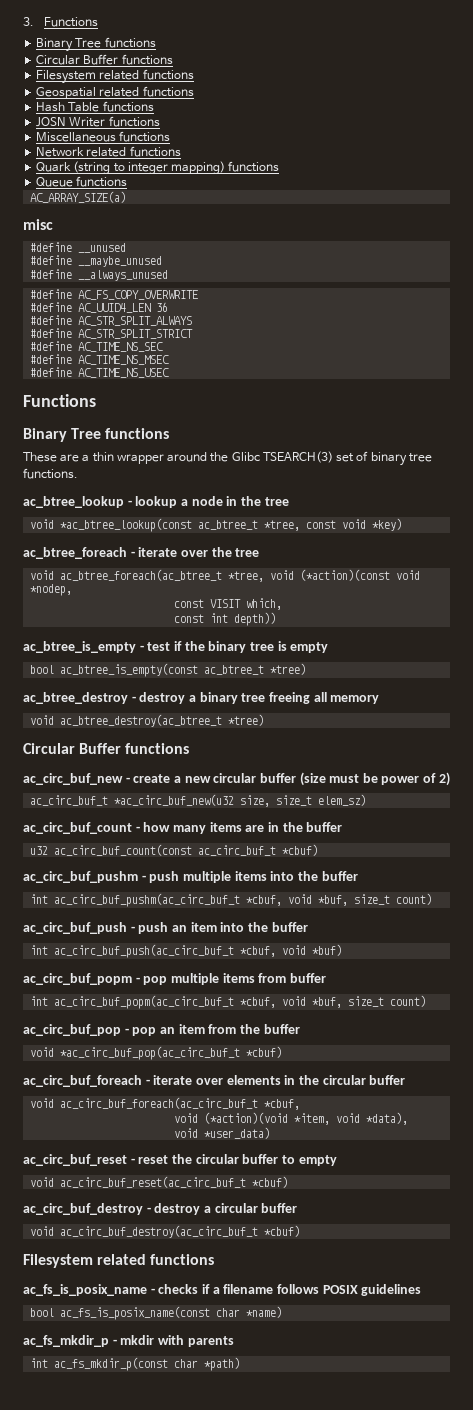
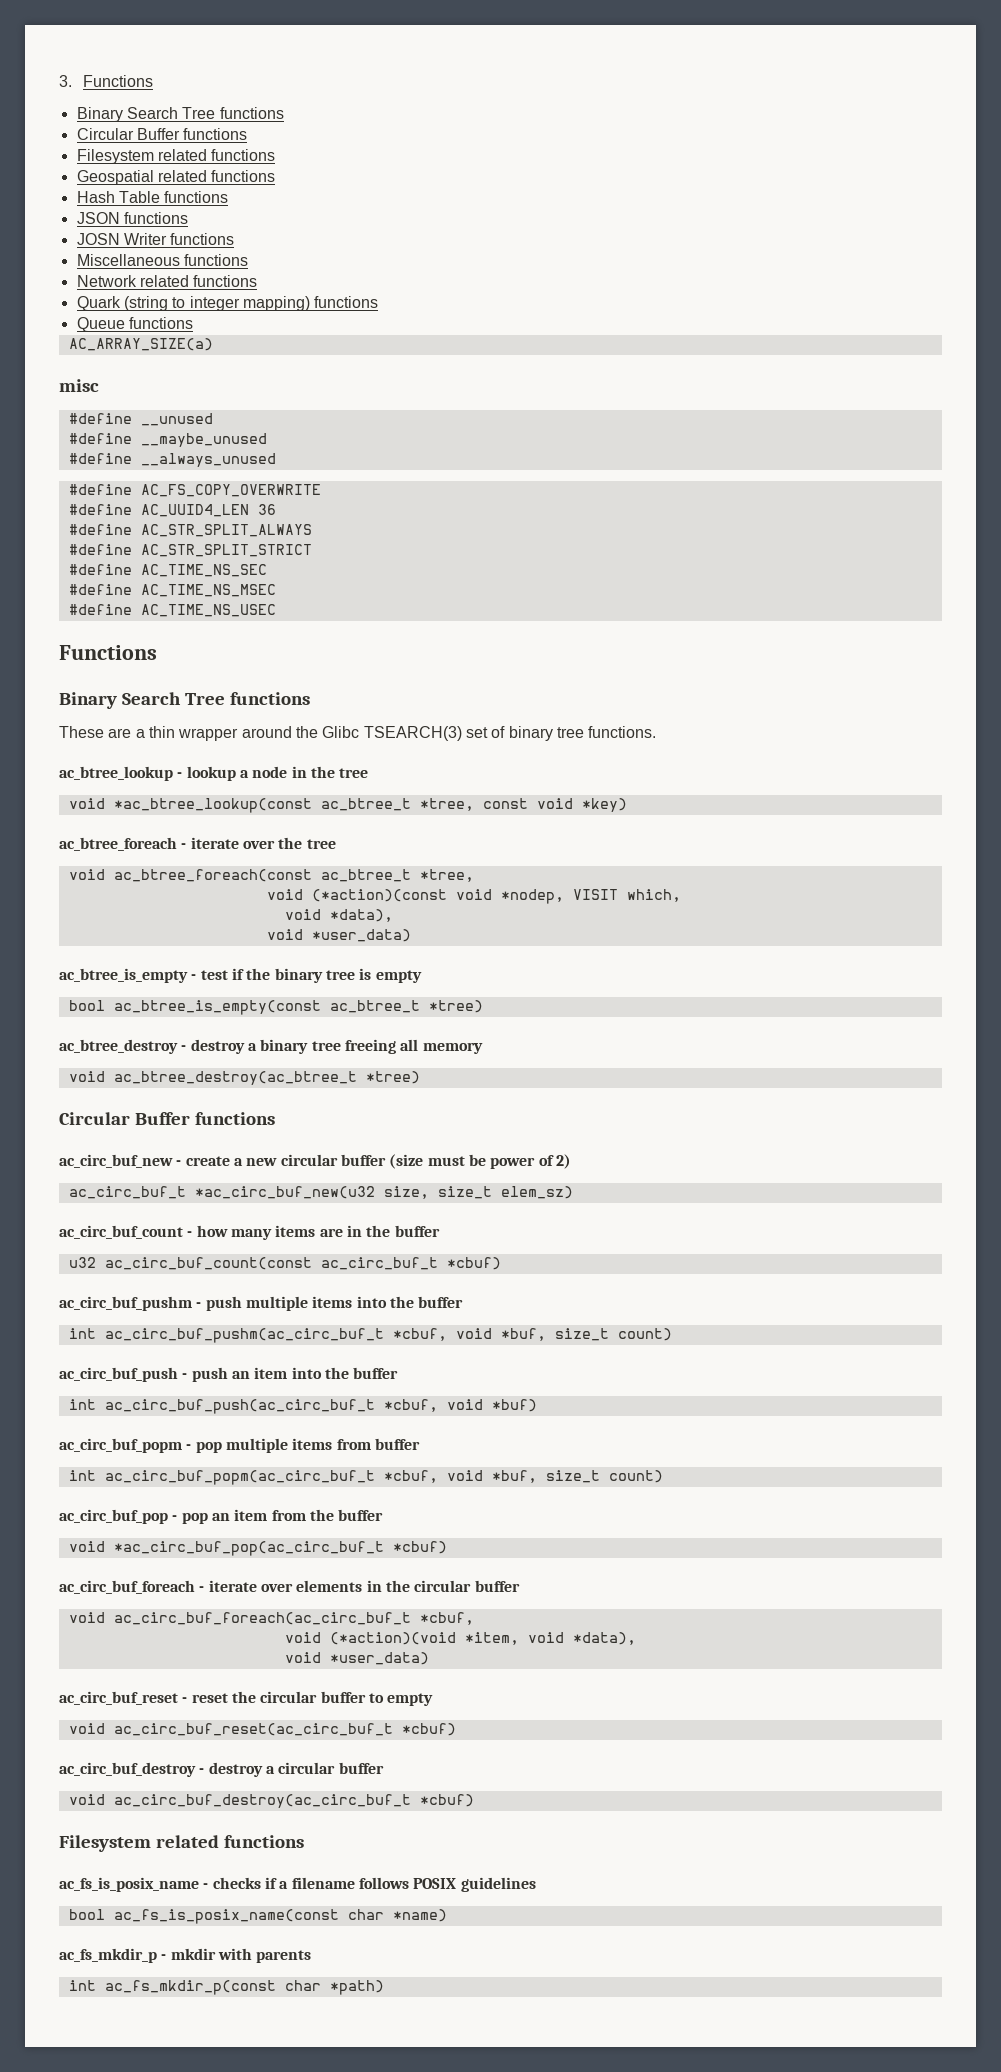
  3. Functions
- Binary Tree functions
+ Binary Search Tree functions
+ JSON functions
  #define AC_TIME_NS_USEC
  Functions
- Binary Tree functions
+ Binary Search Tree functions
- void ac_btree_foreach(ac_btree_t *tree, void (*action)(const void *nodep,
- const VISIT which,
- const int depth))
+ void ac_btree_foreach(const ac_btree_t *tree,
+ void (*action)(const void *nodep, VISIT which,
+ void *data),
+ void *user_data)

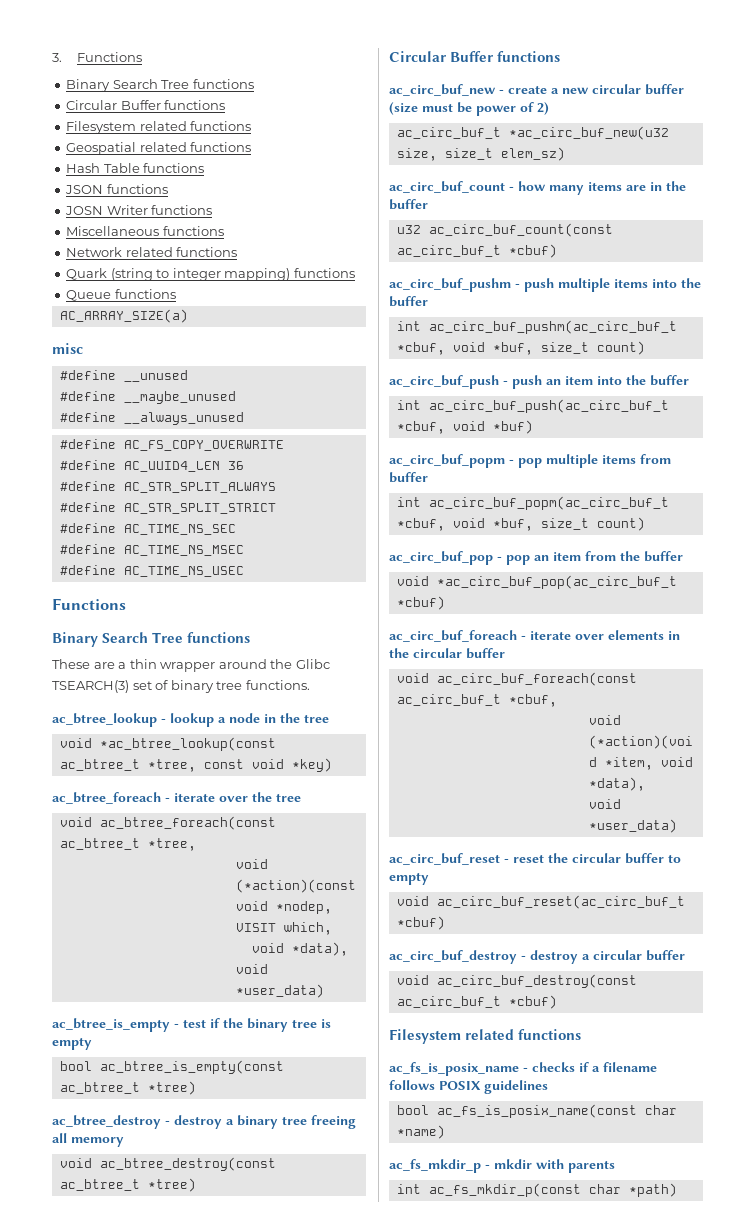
- void ac_btree_destroy(ac_btree_t *tree)
+ void ac_btree_destroy(const ac_btree_t *tree)
- void ac_circ_buf_foreach(ac_circ_buf_t *cbuf,
+ void ac_circ_buf_foreach(const ac_circ_buf_t *cbuf,
- void ac_circ_buf_destroy(ac_circ_buf_t *cbuf)
+ void ac_circ_buf_destroy(const ac_circ_buf_t *cbuf)

